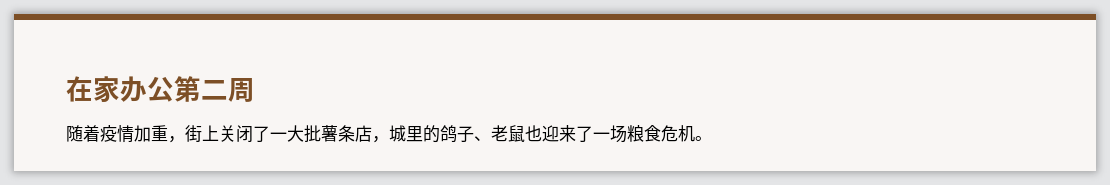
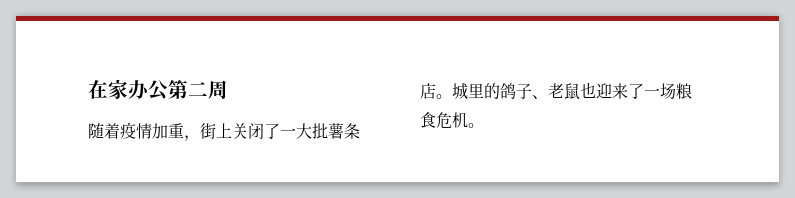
- 随着疫情加重，街上关闭了一大批薯条店，城里的鸽子、老鼠也迎来了一场粮食危机。
+ 随着疫情加重，街上关闭了一大批薯条店。城里的鸽子、老鼠也迎来了一场粮食危机。

